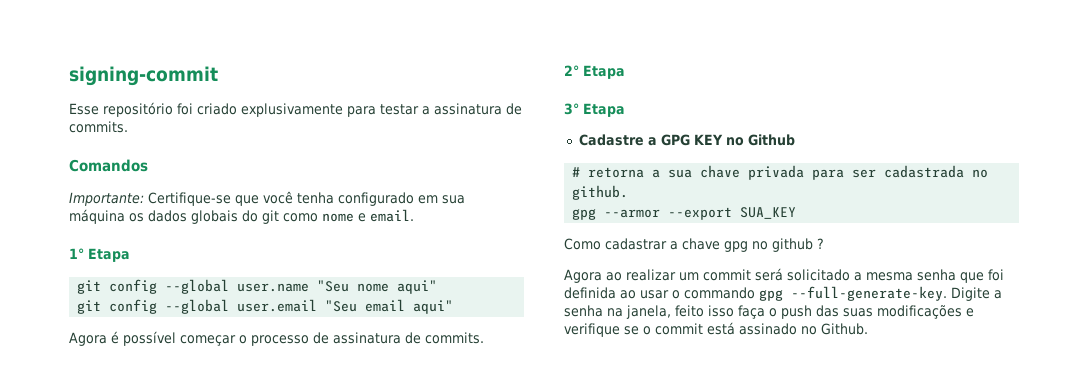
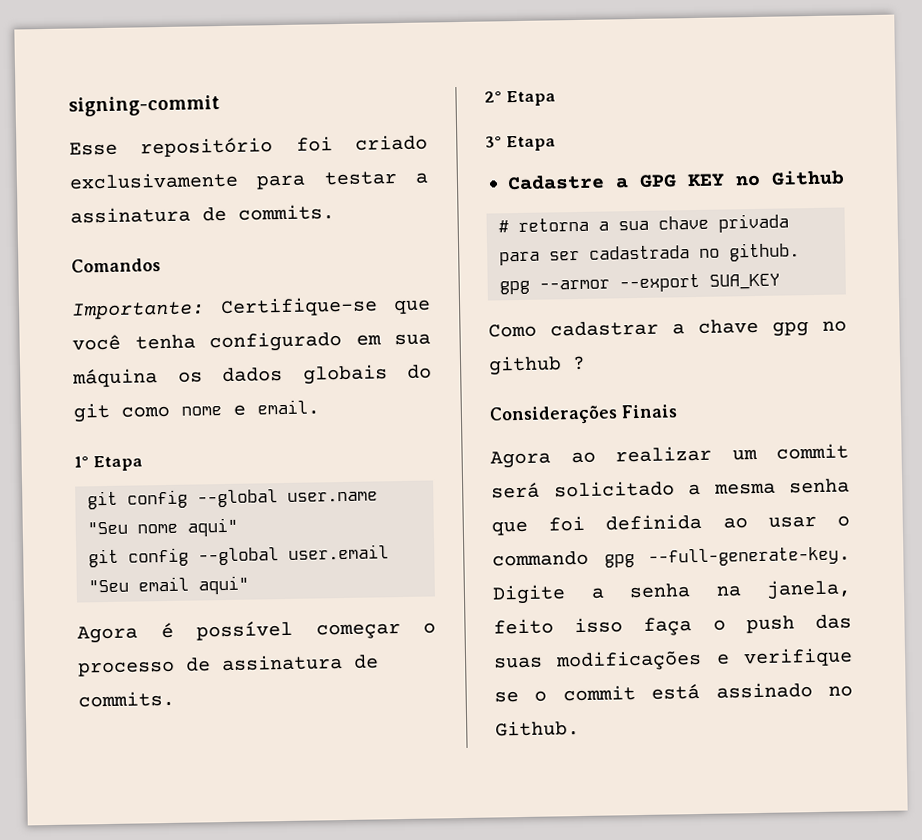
- Esse repositório foi criado explusivamente para testar a assinatura de commits.
+ Esse repositório foi criado exclusivamente para testar a assinatura de commits.
+ Considerações Finais

